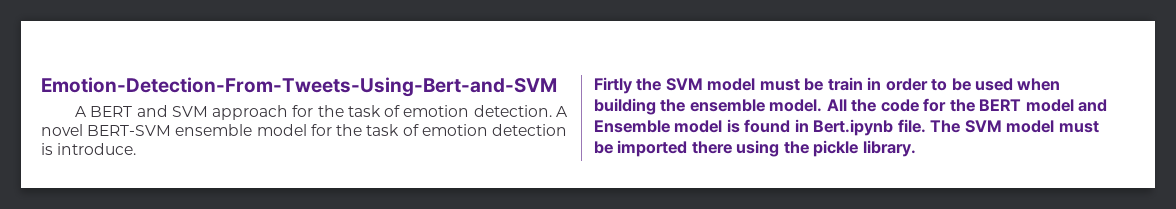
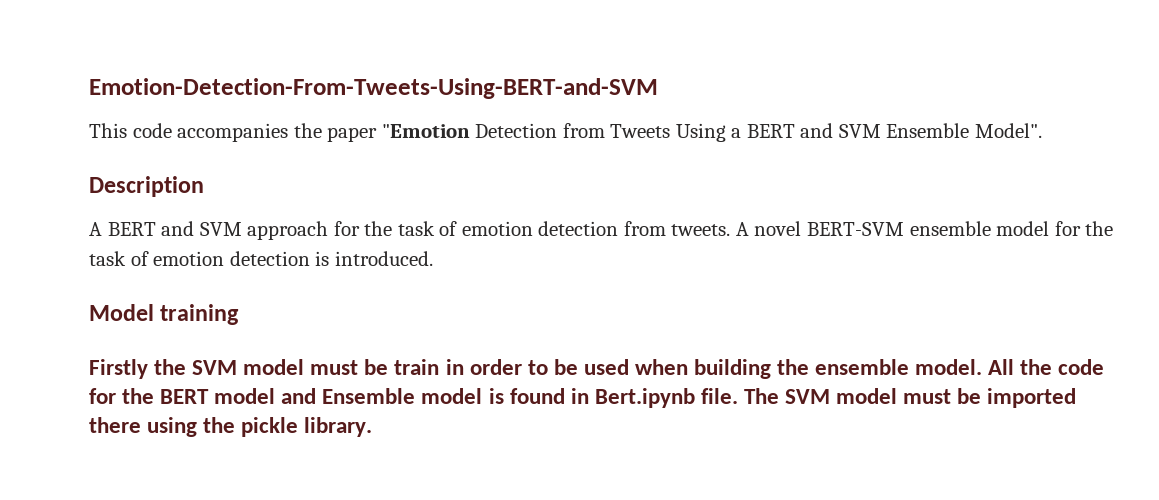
- Emotion-Detection-From-Tweets-Using-Bert-and-SVM
+ Emotion-Detection-From-Tweets-Using-BERT-and-SVM
+ This code accompanies the paper "Emotion Detection from Tweets Using a BERT and SVM Ensemble Model".
+ Description
- A BERT and SVM approach for the task of emotion detection.
+ A BERT and SVM approach for the task of emotion detection from tweets.
- A novel BERT-SVM ensemble model for the task of emotion detection is introduce.
- Firtly the SVM model must be train in order to be used when building the ensemble model.
+ A novel BERT-SVM ensemble model for the task of emotion detection is introduced.
+ Model training
+ Firstly the SVM model must be train in order to be used when building the ensemble model.

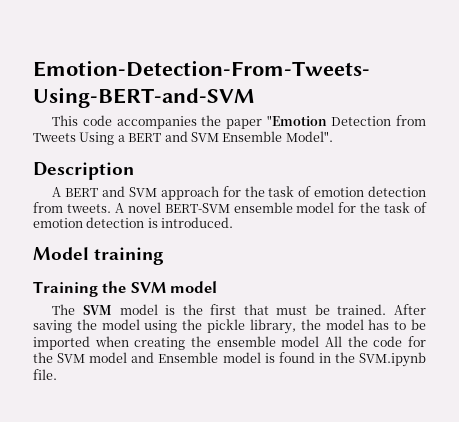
- Firstly the SVM model must be train in order to be used when building the ensemble model. All the code for the BERT model and Ensemble model is found in Bert.ipynb file. The SVM model must be imported there using the pickle library.
+ Training the SVM model
+ The SVM model is the first that must be trained. After saving the model using the pickle library, the model has to be imported when creating the ensemble model All the code for the SVM model and Ensemble model is found in the SVM.ipynb file.

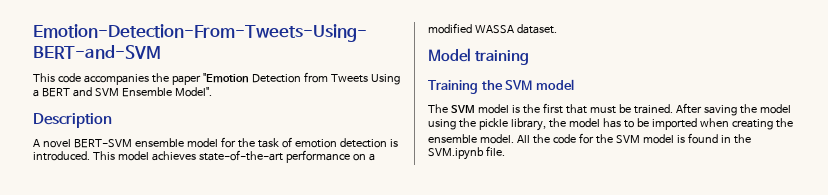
- A BERT and SVM approach for the task of emotion detection from tweets. A novel BERT-SVM ensemble model for the task of emotion detection is introduced.
+ A novel BERT-SVM ensemble model for the task of emotion detection is introduced. This model achieves state-of-the-art performance on a modified WASSA dataset.
- After saving the model using the pickle library, the model has to be imported when creating the ensemble model All the code for the SVM model and Ensemble model is found in the SVM.ipynb file.
+ After saving the model using the pickle library, the model has to be imported when creating the ensemble model. All the code for the SVM model is found in the SVM.ipynb file.

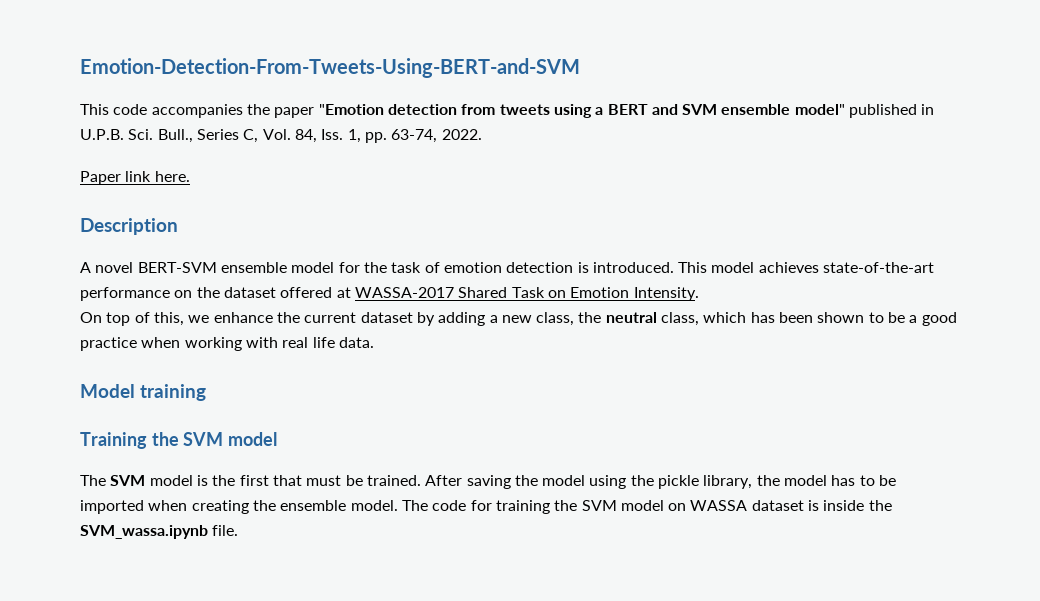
- This code accompanies the paper "Emotion Detection from Tweets Using a BERT and SVM Ensemble Model".
+ This code accompanies the paper "Emotion detection from tweets using a BERT and SVM ensemble model" published in U.P.B. Sci. Bull., Series C, Vol. 84, Iss. 1, pp. 63-74, 2022.
+ Paper link here.
- This model achieves state-of-the-art performance on a modified WASSA dataset.
+ This model achieves state-of-the-art performance on the dataset offered at WASSA-2017 Shared Task on Emotion Intensity.
+ On top of this, we enhance the current dataset by adding a new class, the neutral class, which has been shown to be a good practice when working with real life data.
- All the code for the SVM model is found in the SVM.ipynb file.
+ The code for training the SVM model on WASSA dataset is inside the SVM_wassa.ipynb file.

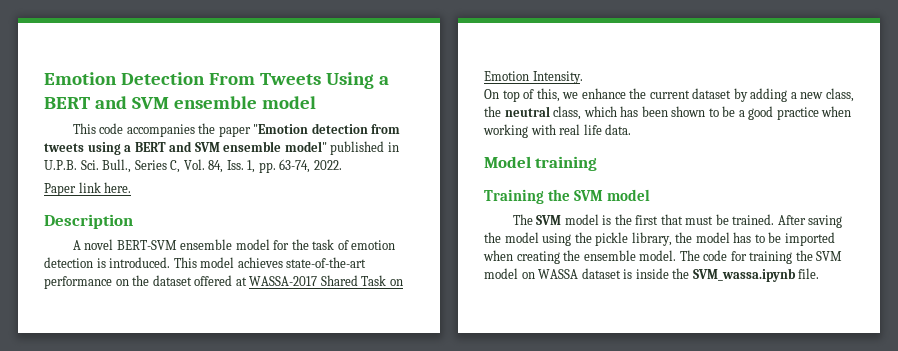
- Emotion-Detection-From-Tweets-Using-BERT-and-SVM
+ Emotion Detection From Tweets Using a BERT and SVM ensemble model

